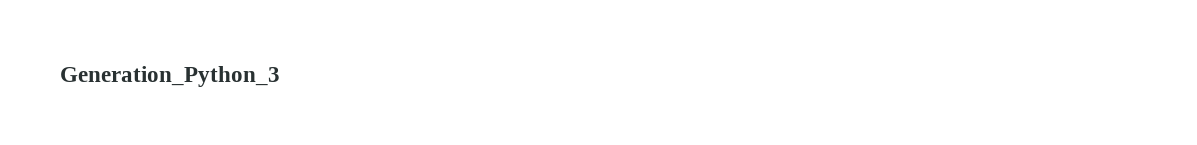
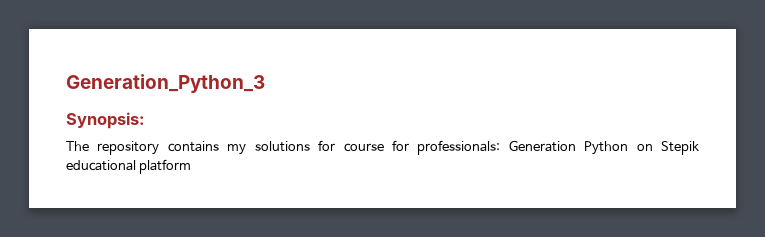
+ Synopsis:
+ The repository contains my solutions for course for professionals: Generation Python on Stepik educational platform

